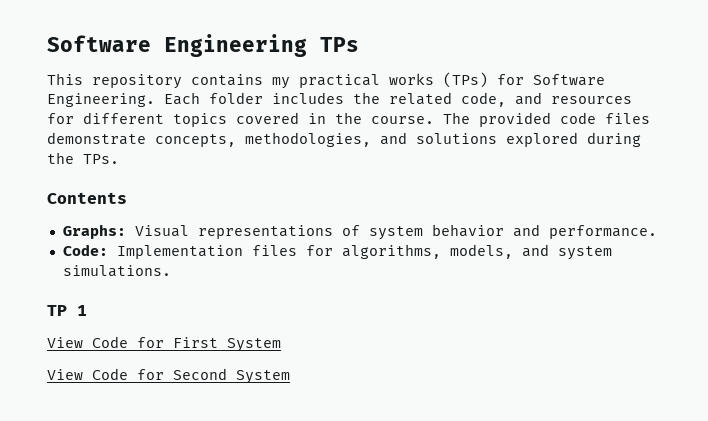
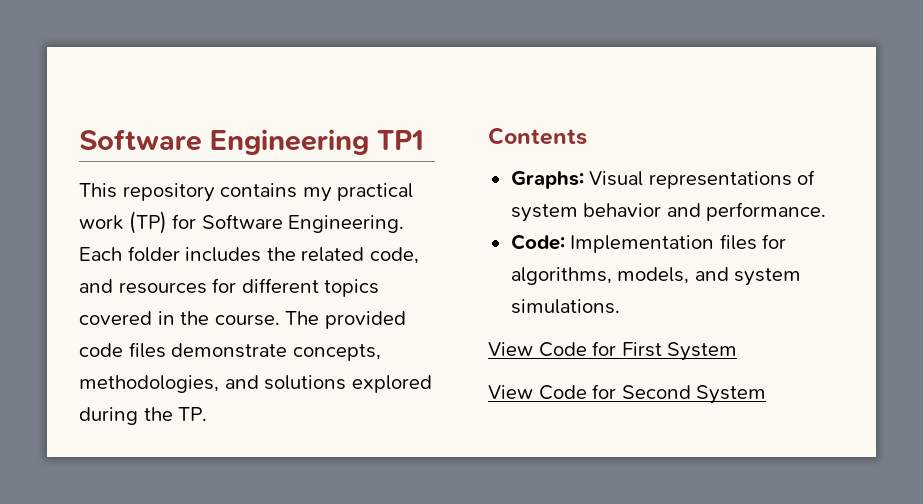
- Software Engineering TPs
+ Software Engineering TP1
- This repository contains my practical works (TPs) for Software Engineering.
+ This repository contains my practical work (TP) for Software Engineering.
- The provided code files demonstrate concepts, methodologies, and solutions explored during the TPs.
+ The provided code files demonstrate concepts, methodologies, and solutions explored during the TP.
- TP 1

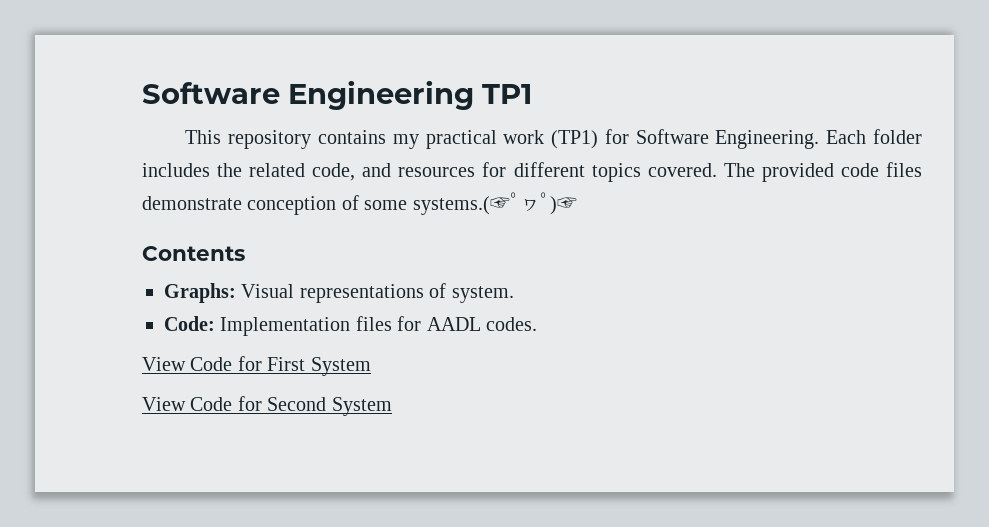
- This repository contains my practical work (TP) for Software Engineering.
+ This repository contains my practical work (TP1) for Software Engineering.
- Each folder includes the related code, and resources for different topics covered in the course.
+ Each folder includes the related code, and resources for different topics covered.
- The provided code files demonstrate concepts, methodologies, and solutions explored during the TP.
+ The provided code files demonstrate conception of some systems.(☞ﾟヮﾟ)☞
- Graphs: Visual representations of system behavior and performance.
+ Graphs: Visual representations of system.
- Code: Implementation files for algorithms, models, and system simulations.
+ Code: Implementation files for AADL codes.

